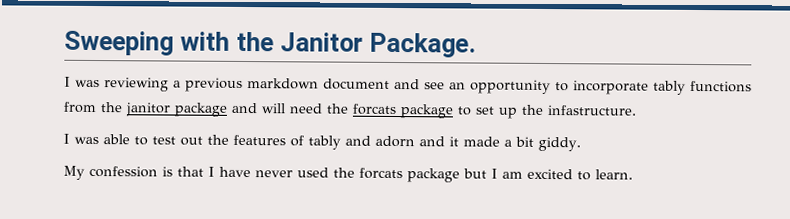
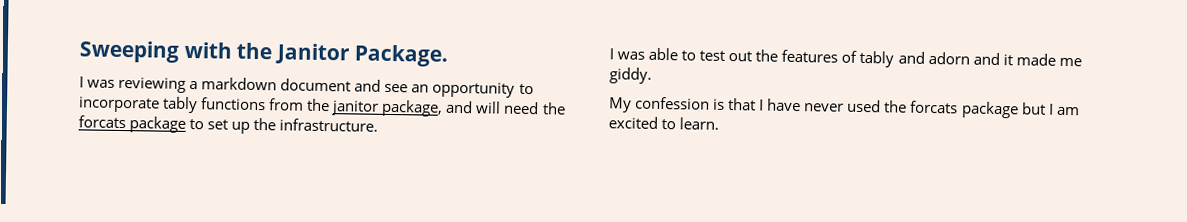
- I was reviewing a previous markdown document and see an opportunity to incorporate tably functions from the janitor package and will need the forcats package to set up the infastructure.
+ I was reviewing a markdown document and see an opportunity to incorporate tably functions from the janitor package, and will need the forcats package to set up the infrastructure.
- I was able to test out the features of tably and adorn and it made a bit giddy.
+ I was able to test out the features of tably and adorn and it made me giddy.

